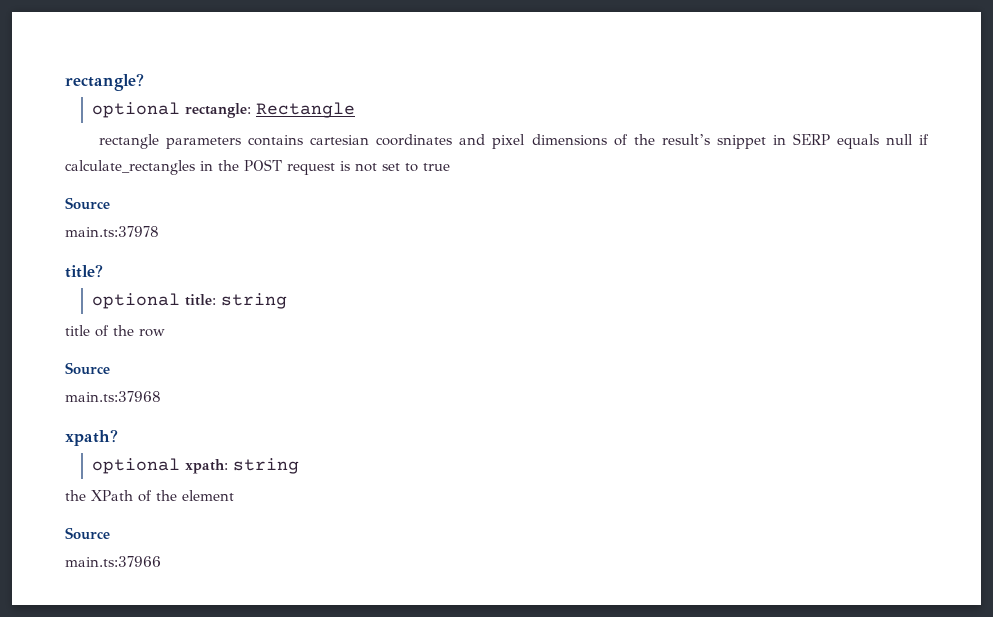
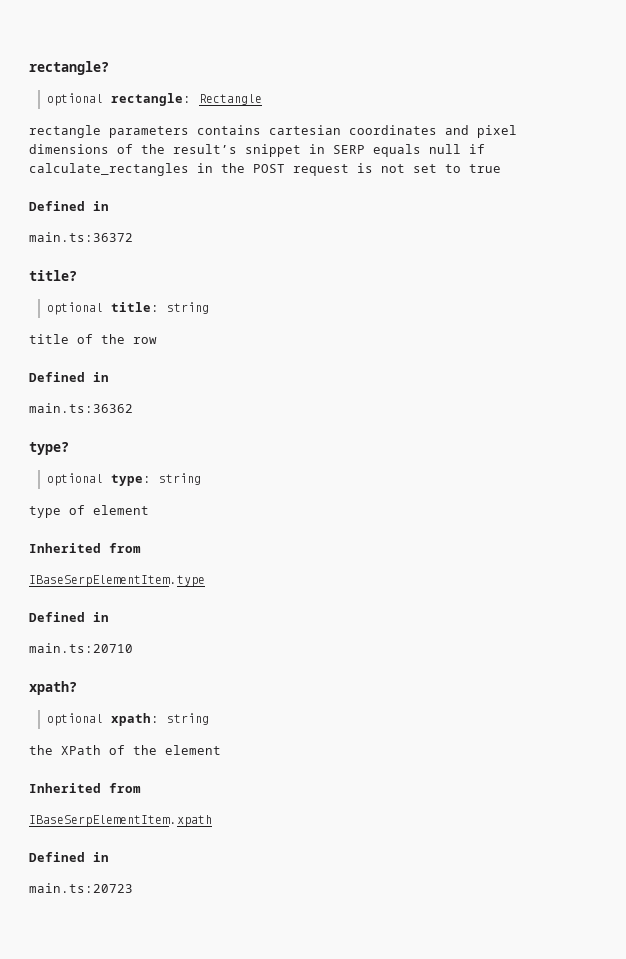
  rectangle parameters contains cartesian coordinates and pixel dimensions of the result’s snippet in SERP equals null if calculate_rectangles in the POST request is not set to true
- Source
- main.ts:37978
+ Defined in
+ main.ts:36372
  title of the row
- Source
- main.ts:37968
+ Defined in
+ main.ts:36362
+ type?
+ optional type: string
+ type of element
+ Inherited from
+ IBaseSerpElementItem.type
+ Defined in
+ main.ts:20710
  the XPath of the element
- Source
- main.ts:37966
+ Inherited from
+ IBaseSerpElementItem.xpath
+ Defined in
+ main.ts:20723

